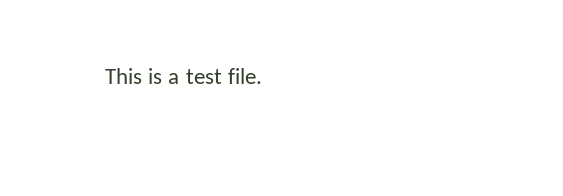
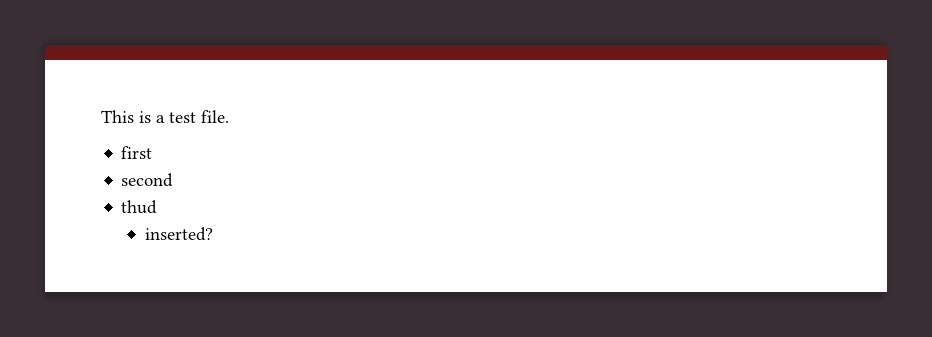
+ first
+ second
+ thud
+ inserted?

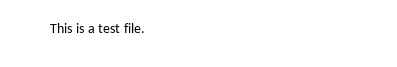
- first
- second
- thud
- inserted?

